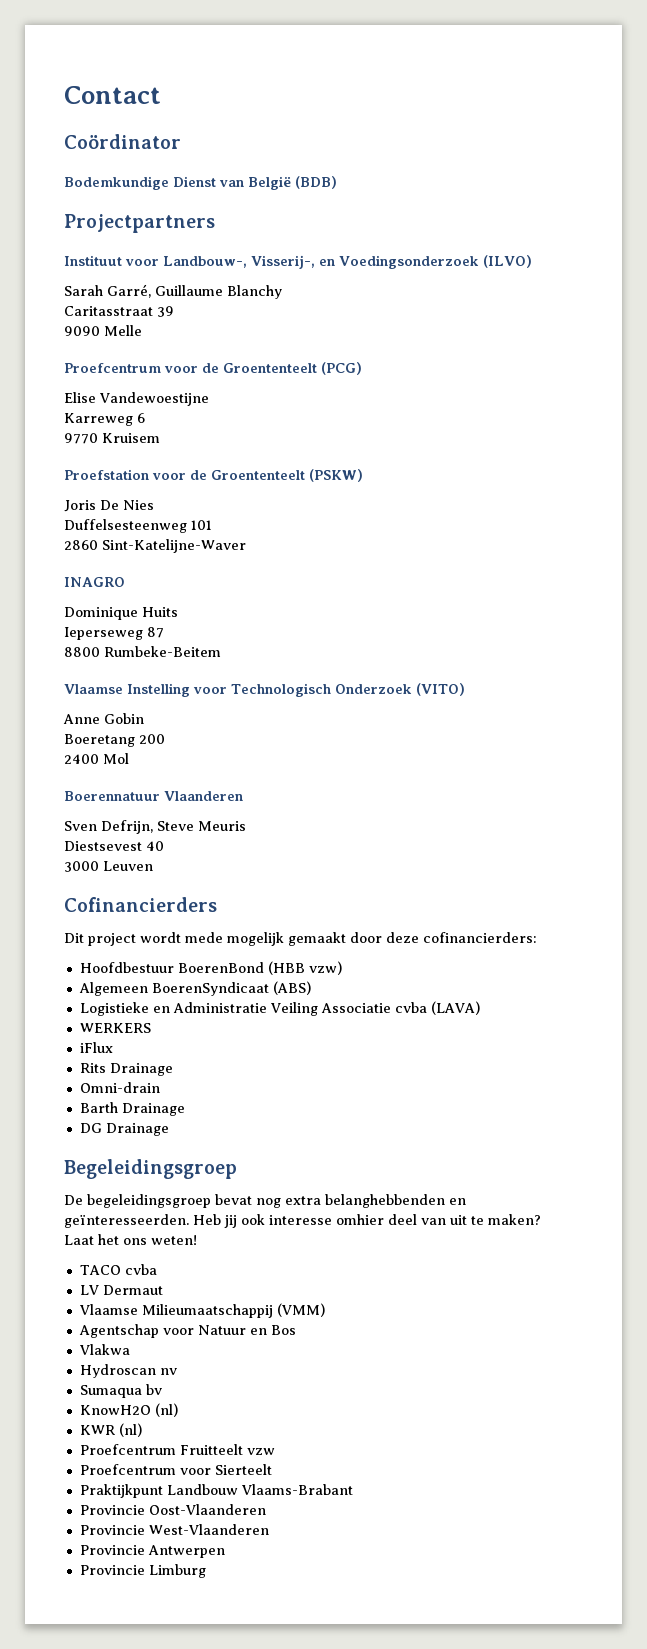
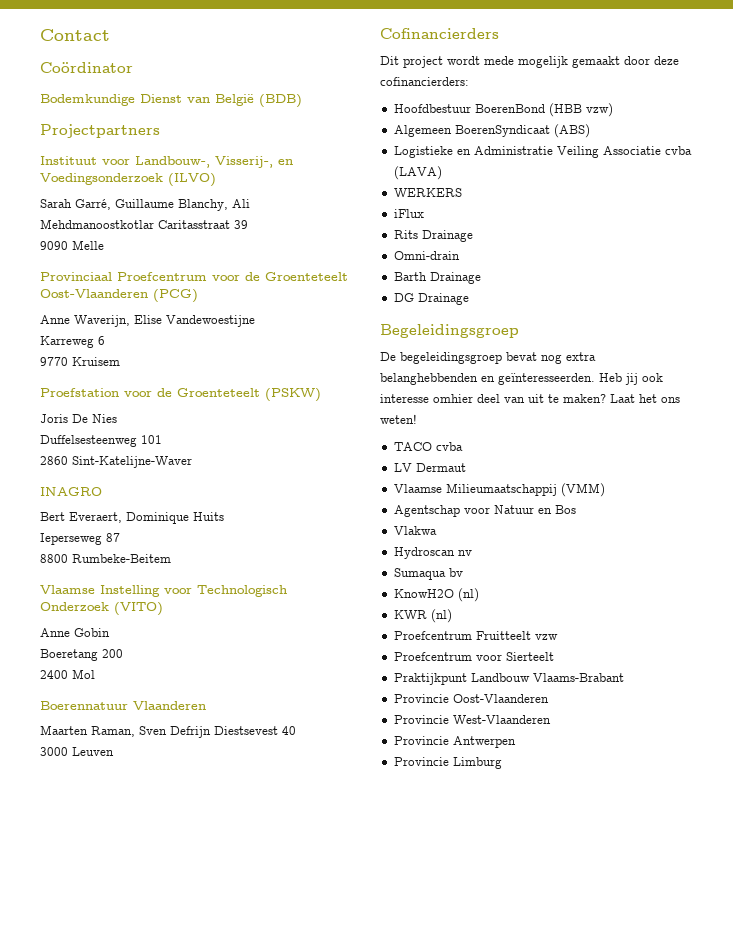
- Sarah Garré, Guillaume Blanchy
- Caritasstraat 39
+ Sarah Garré, Guillaume Blanchy, Ali Mehdmanoostkotlar Caritasstraat 39
- Proefcentrum voor de Groententeelt (PCG)
+ Provinciaal Proefcentrum voor de Groenteteelt Oost-Vlaanderen (PCG)
- Elise Vandewoestijne
+ Anne Waverijn, Elise Vandewoestijne
- Proefstation voor de Groententeelt (PSKW)
+ Proefstation voor de Groenteteelt (PSKW)
- Dominique Huits
+ Bert Everaert, Dominique Huits
- Sven Defrijn, Steve Meuris
- Diestsevest 40
+ Maarten Raman, Sven Defrijn Diestsevest 40

